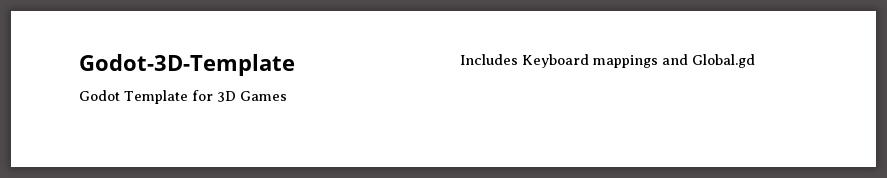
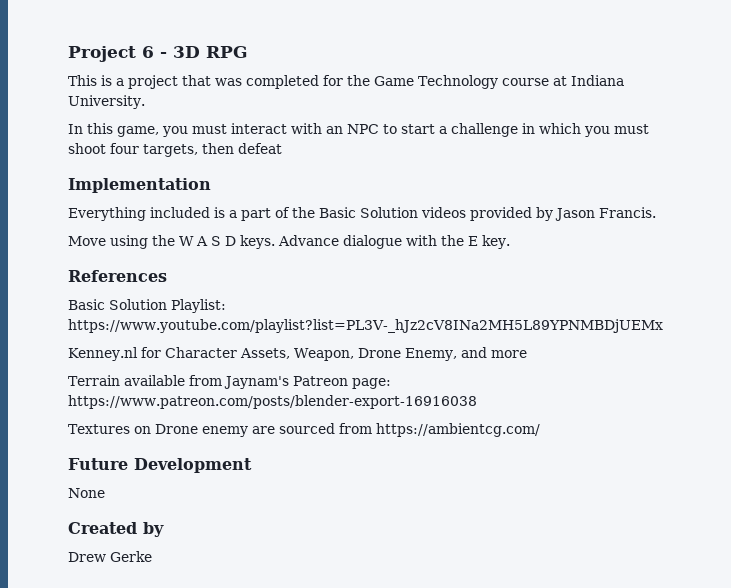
- Godot-3D-Template
- Godot Template for 3D Games
- Includes Keyboard mappings and Global.gd
+ Project 6 - 3D RPG
+ This is a project that was completed for the Game Technology course at Indiana University.
+ In this game, you must interact with an NPC to start a challenge in which you must shoot four targets, then defeat
+ Implementation
+ Everything included is a part of the Basic Solution videos provided by Jason Francis.
+ Move using the W A S D keys. Advance dialogue with the E key.
+ References
+ Basic Solution Playlist: https://www.youtube.com/playlist?list=PL3V-_hJz2cV8INa2MH5L89YPNMBDjUEMx
+ Kenney.nl for Character Assets, Weapon, Drone Enemy, and more
+ Terrain available from Jaynam's Patreon page: https://www.patreon.com/posts/blender-export-16916038
+ Textures on Drone enemy are sourced from https://ambientcg.com/
+ Future Development
+ None
+ Created by
+ Drew Gerke

